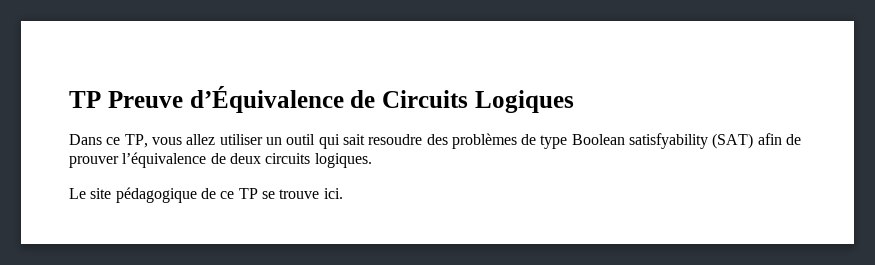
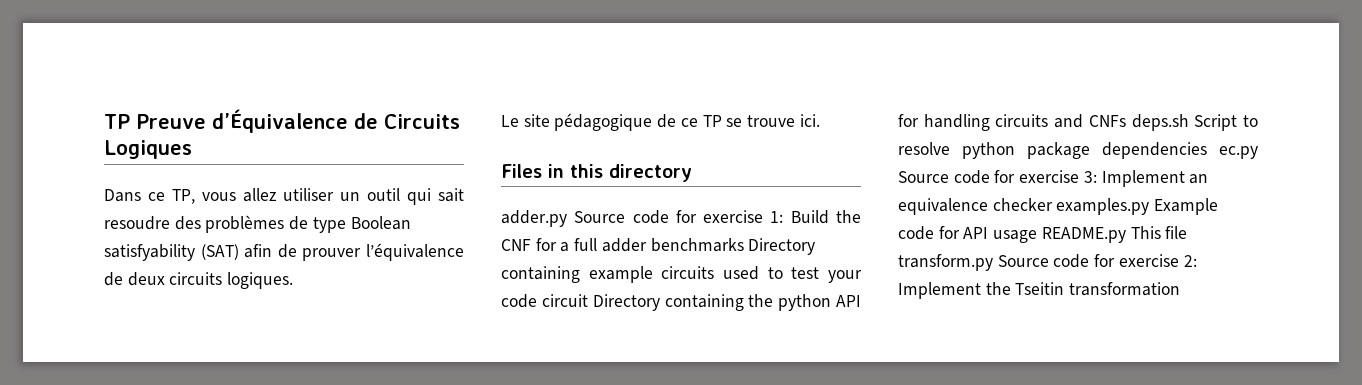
+ Files in this directory
+ adder.py Source code for exercise 1: Build the CNF for a full adder benchmarks Directory containing example circuits used to test your code circuit Directory containing the python API for handling circuits and CNFs deps.sh Script to resolve python package dependencies ec.py Source code for exercise 3: Implement an equivalence checker examples.py Example code for API usage README.py This file transform.py Source code for exercise 2: Implement the Tseitin transformation

